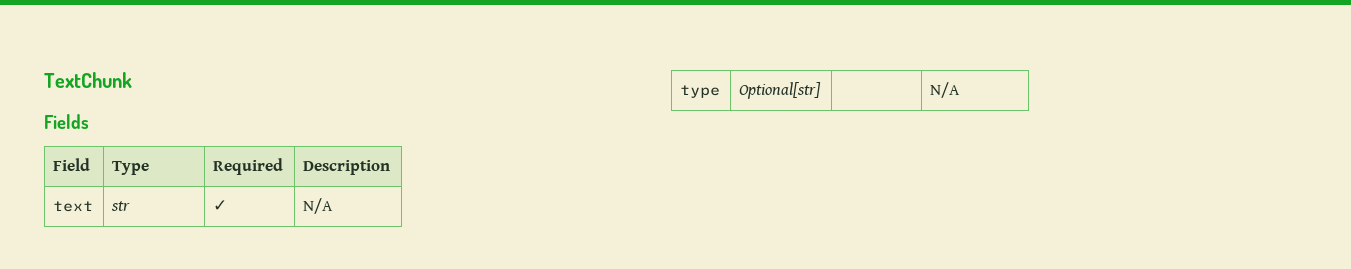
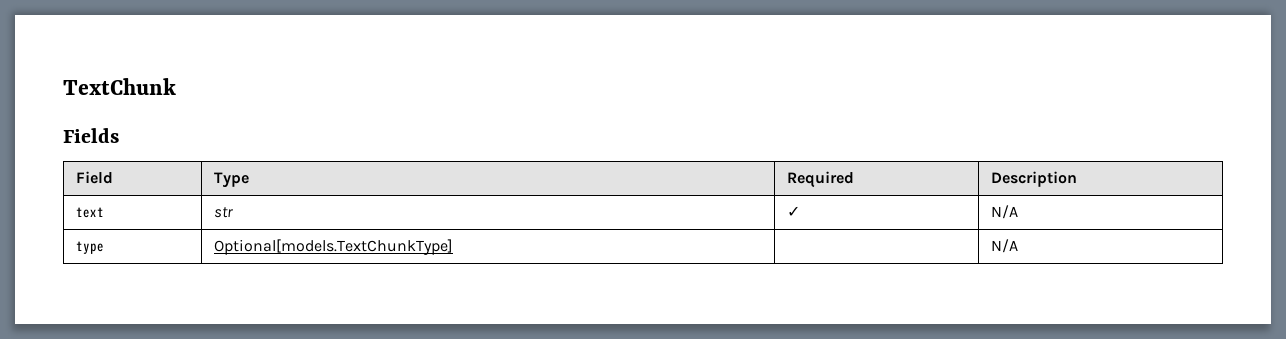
- type | Optional[str] | | N/A
+ type | Optional[models.TextChunkType] | | N/A

